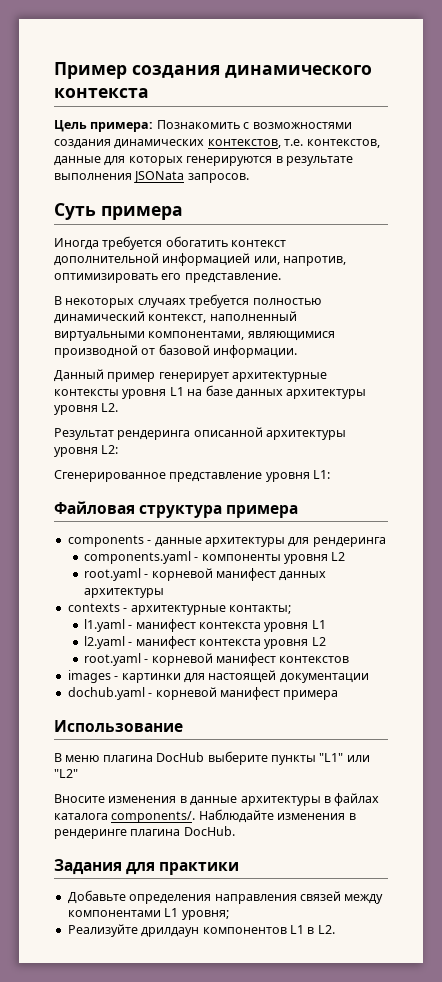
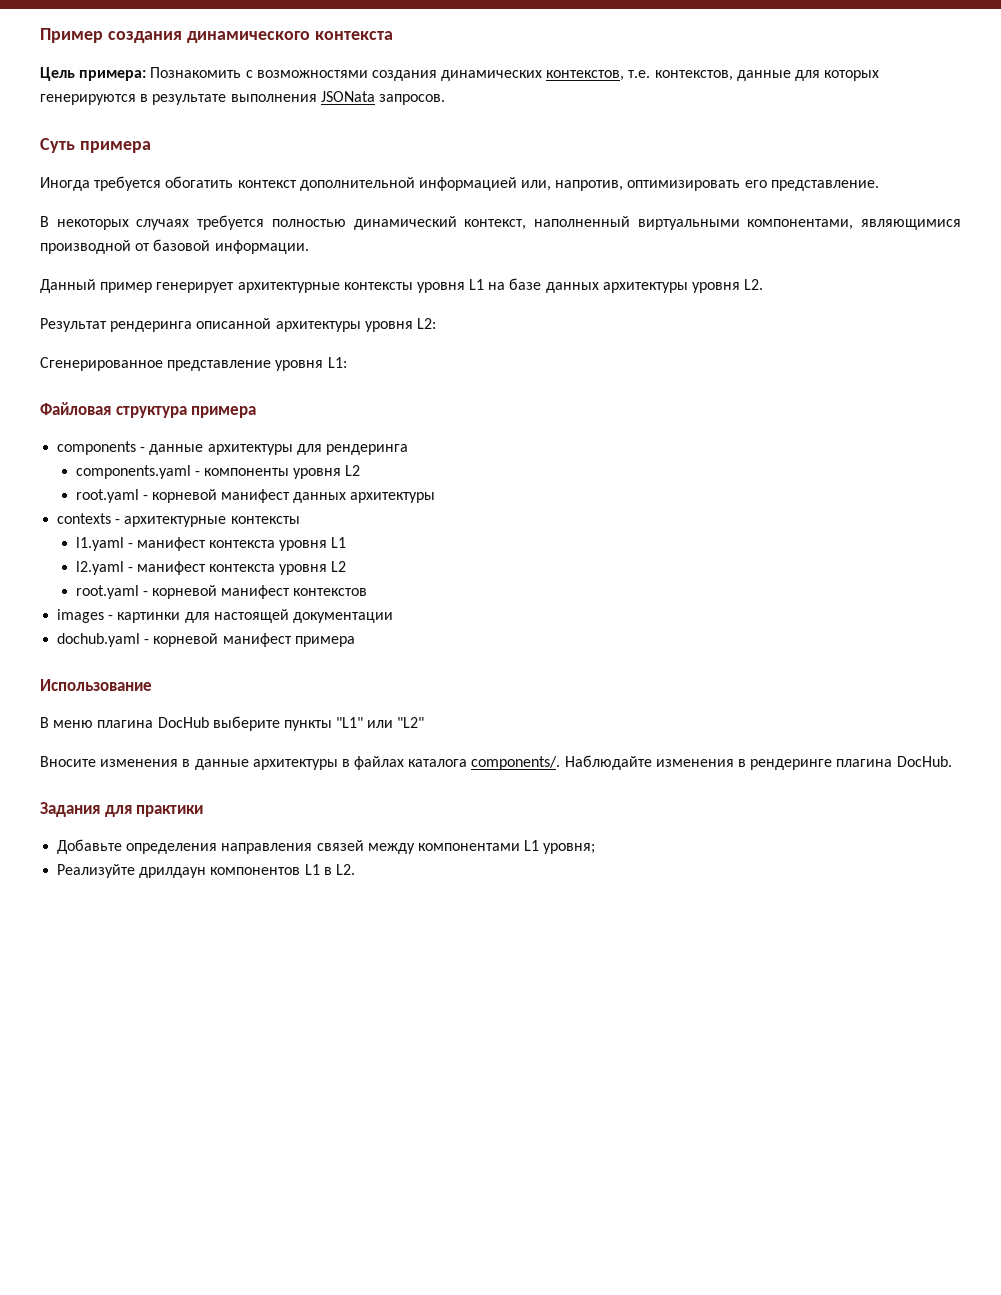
- contexts - архитектурные контакты;
+ contexts - архитектурные контексты

